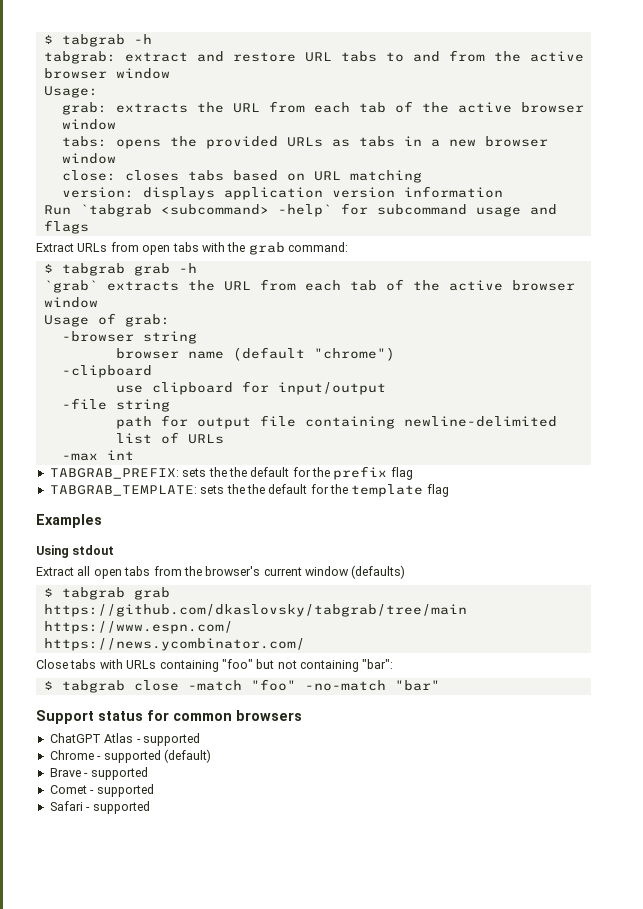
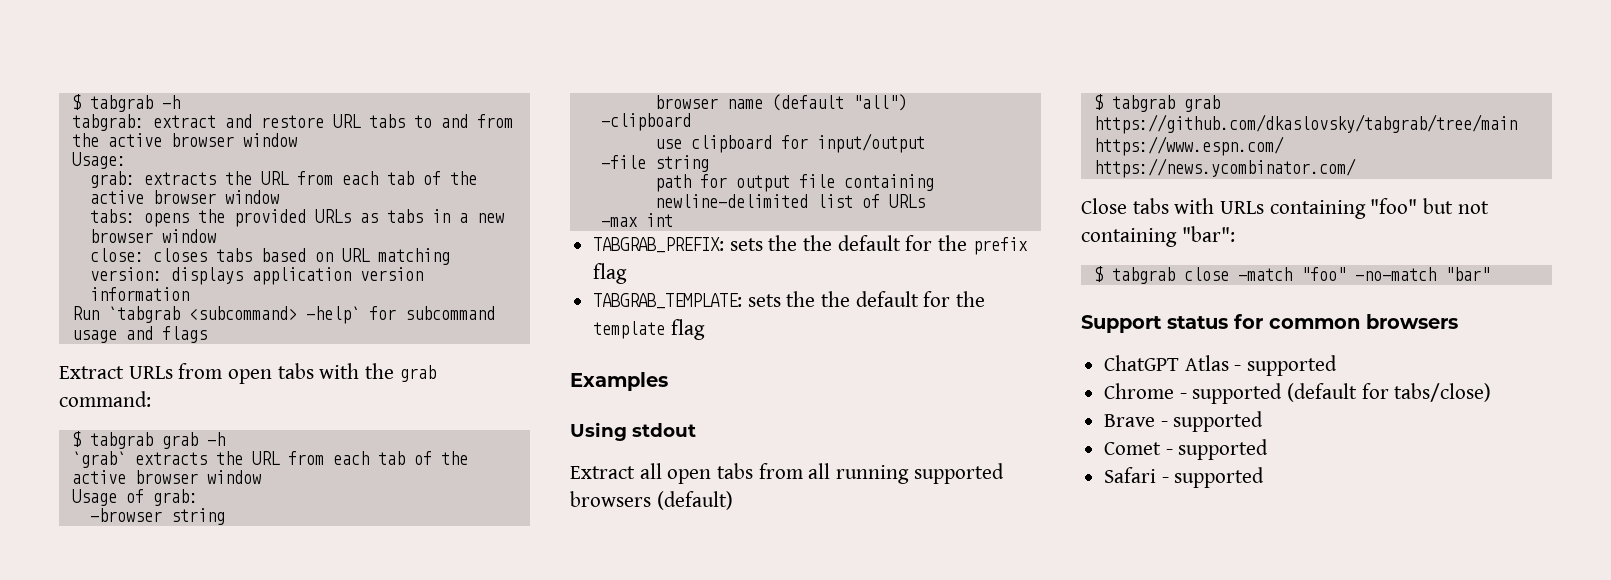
- browser name (default "chrome")
+ browser name (default "all")
- Extract all open tabs from the browser's current window (defaults)
+ Extract all open tabs from all running supported browsers (default)
- Chrome - supported (default)
+ Chrome - supported (default for tabs/close)

